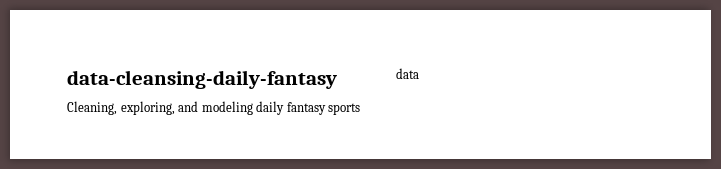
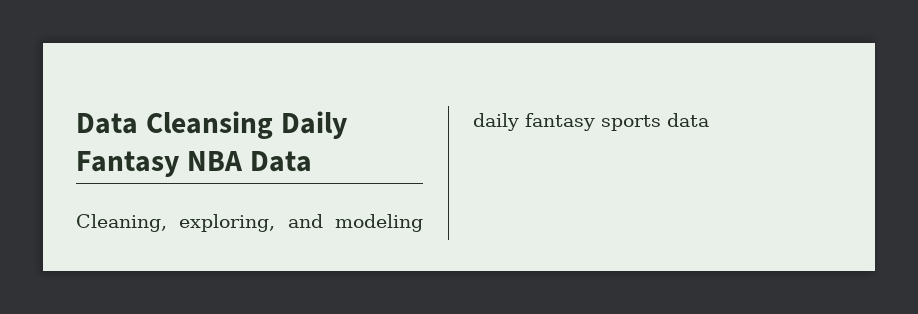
- data-cleansing-daily-fantasy
+ Data Cleansing Daily Fantasy NBA Data

